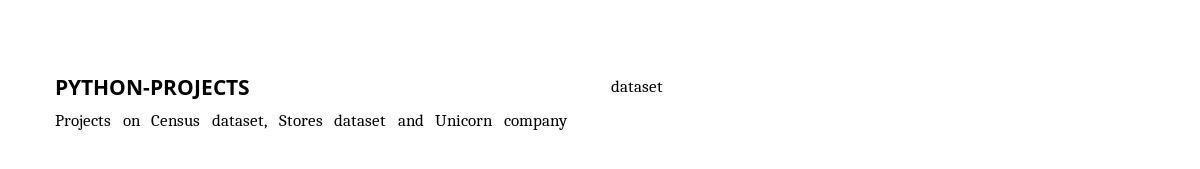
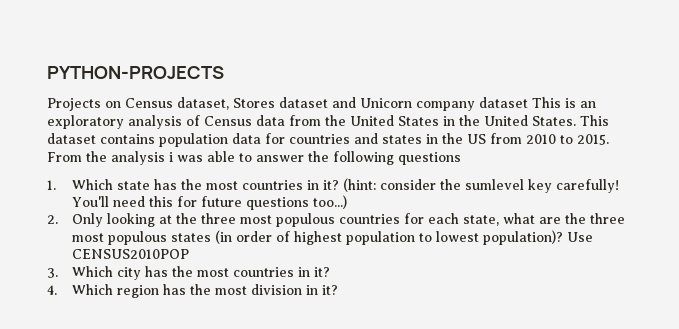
- Projects on Census dataset, Stores dataset and Unicorn company dataset
+ Projects on Census dataset, Stores dataset and Unicorn company dataset This is an exploratory analysis of Census data from the United States in the United States. This dataset contains population data for countries and states in the US from 2010 to 2015. From the analysis i was able to answer the following questions
+ 1. Which state has the most countries in it? (hint: consider the sumlevel key carefully! You'll need this for future questions too...)
+ 2. Only looking at the three most populous countries for each state, what are the three most populous states (in order of highest population to lowest population)? Use CENSUS2010POP
+ 3. Which city has the most countries in it?
+ 4. Which region has the most division in it?

